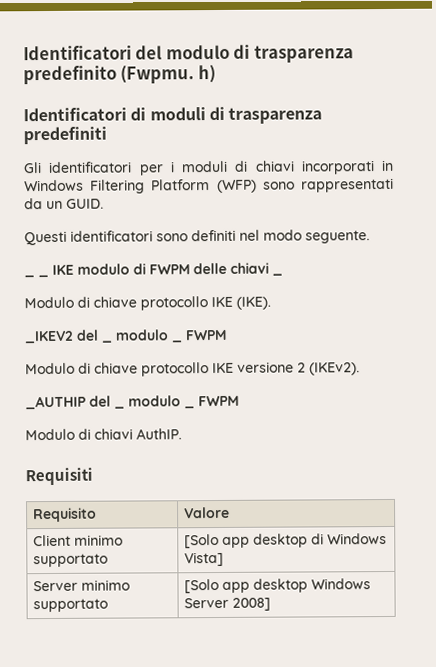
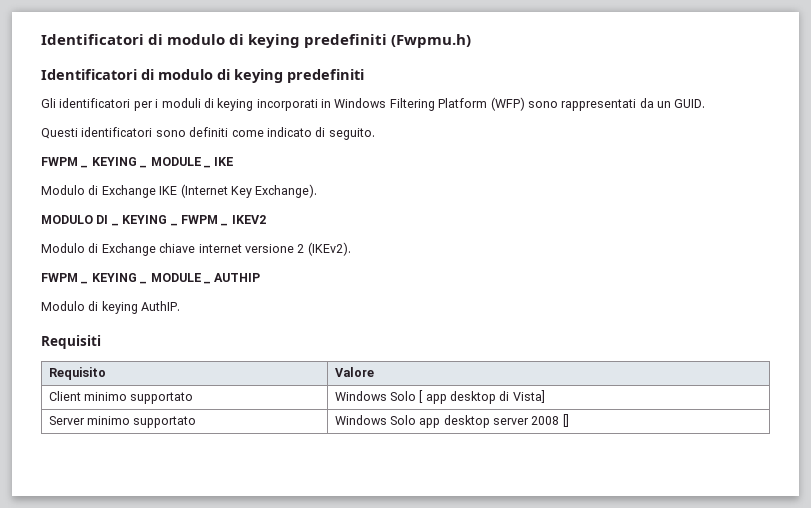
- Identificatori del modulo di trasparenza predefinito (Fwpmu. h)
- Identificatori di moduli di trasparenza predefiniti
+ Identificatori di modulo di keying predefiniti (Fwpmu.h)
+ Identificatori di modulo di keying predefiniti
- Gli identificatori per i moduli di chiavi incorporati in Windows Filtering Platform (WFP) sono rappresentati da un GUID.
+ Gli identificatori per i moduli di keying incorporati in Windows Filtering Platform (WFP) sono rappresentati da un GUID.
- Questi identificatori sono definiti nel modo seguente.
- _ _ IKE modulo di FWPM delle chiavi _
- Modulo di chiave protocollo IKE (IKE).
- _IKEV2 del _ modulo _ FWPM
- Modulo di chiave protocollo IKE versione 2 (IKEv2).
+ Questi identificatori sono definiti come indicato di seguito.
+ FWPM _ KEYING _ MODULE _ IKE
+ Modulo di Exchange IKE (Internet Key Exchange).
+ MODULO DI _ KEYING _ FWPM _ IKEV2
+ Modulo di Exchange chiave internet versione 2 (IKEv2).
- _AUTHIP del _ modulo _ FWPM
- Modulo di chiavi AuthIP.
+ FWPM _ KEYING _ MODULE _ AUTHIP
+ Modulo di keying AuthIP.
- Client minimo supportato | [Solo app desktop di Windows Vista]
+ Client minimo supportato | Windows Solo [ app desktop di Vista]
- Server minimo supportato | [Solo app desktop Windows Server 2008]
+ Server minimo supportato | Windows Solo app desktop server 2008 []

